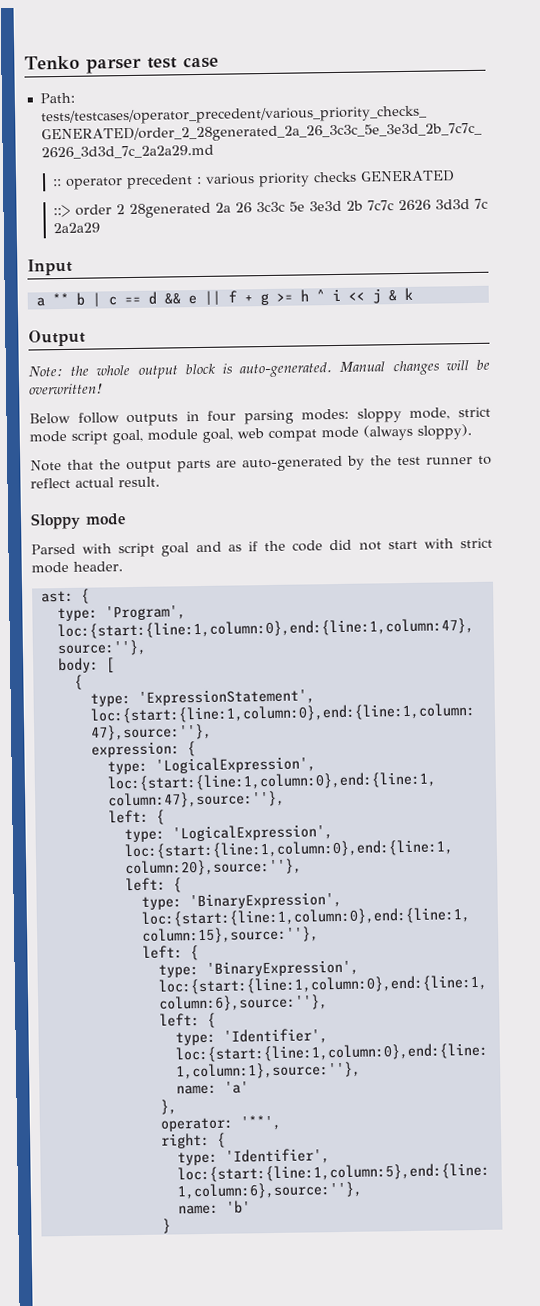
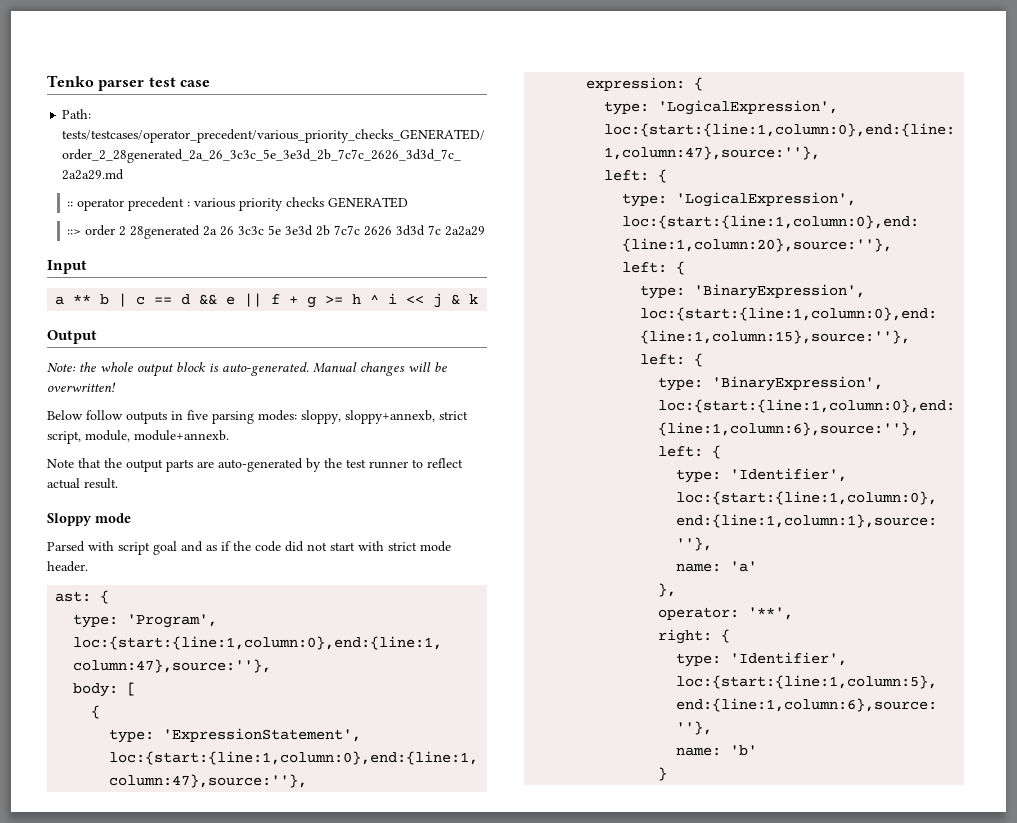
- Below follow outputs in four parsing modes: sloppy mode, strict mode script goal, module goal, web compat mode (always sloppy).
+ Below follow outputs in five parsing modes: sloppy, sloppy+annexb, strict script, module, module+annexb.

